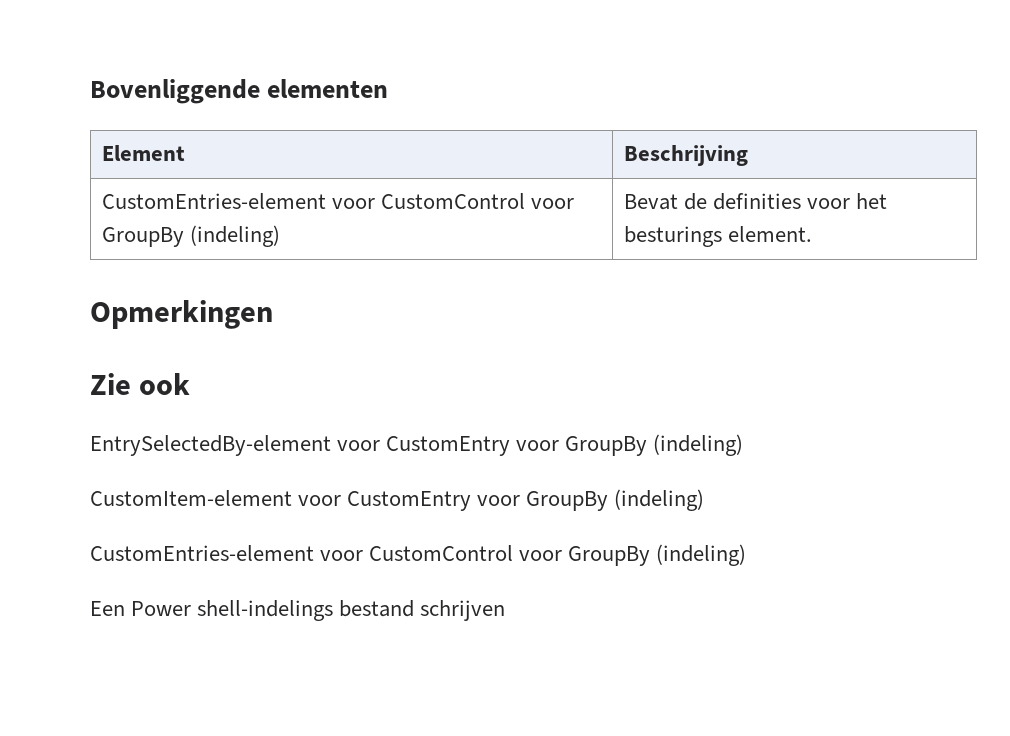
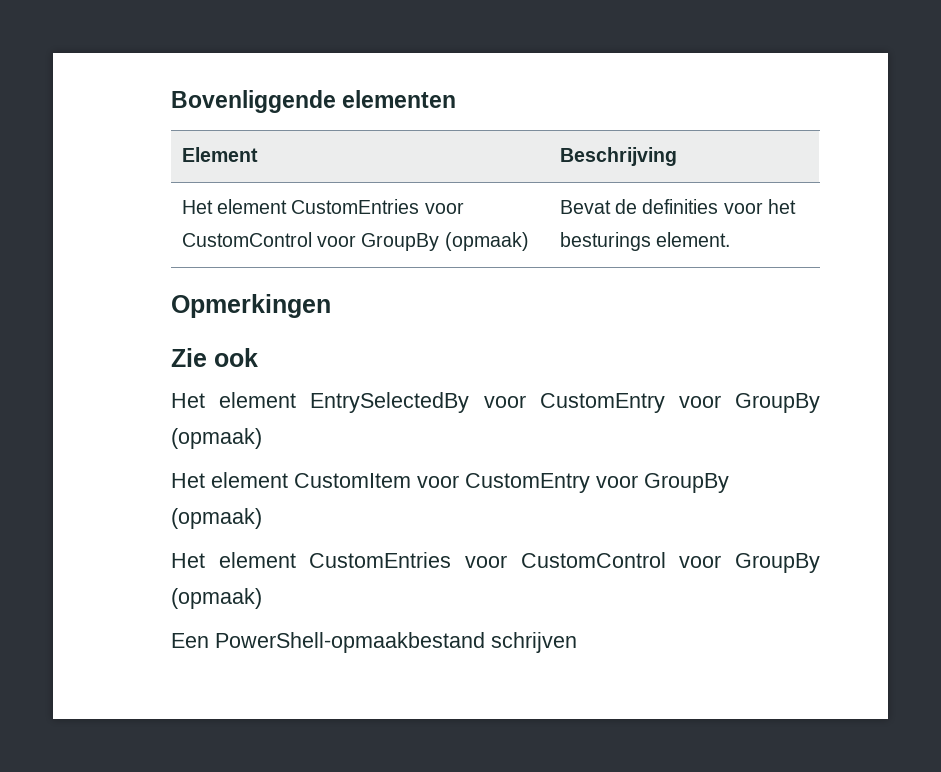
- CustomEntries-element voor CustomControl voor GroupBy (indeling) | Bevat de definities voor het besturings element.
+ Het element CustomEntries voor CustomControl voor GroupBy (opmaak) | Bevat de definities voor het besturings element.
- EntrySelectedBy-element voor CustomEntry voor GroupBy (indeling)
- CustomItem-element voor CustomEntry voor GroupBy (indeling)
- CustomEntries-element voor CustomControl voor GroupBy (indeling)
+ Het element EntrySelectedBy voor CustomEntry voor GroupBy (opmaak)
+ Het element CustomItem voor CustomEntry voor GroupBy (opmaak)
+ Het element CustomEntries voor CustomControl voor GroupBy (opmaak)
- Een Power shell-indelings bestand schrijven
+ Een PowerShell-opmaakbestand schrijven

